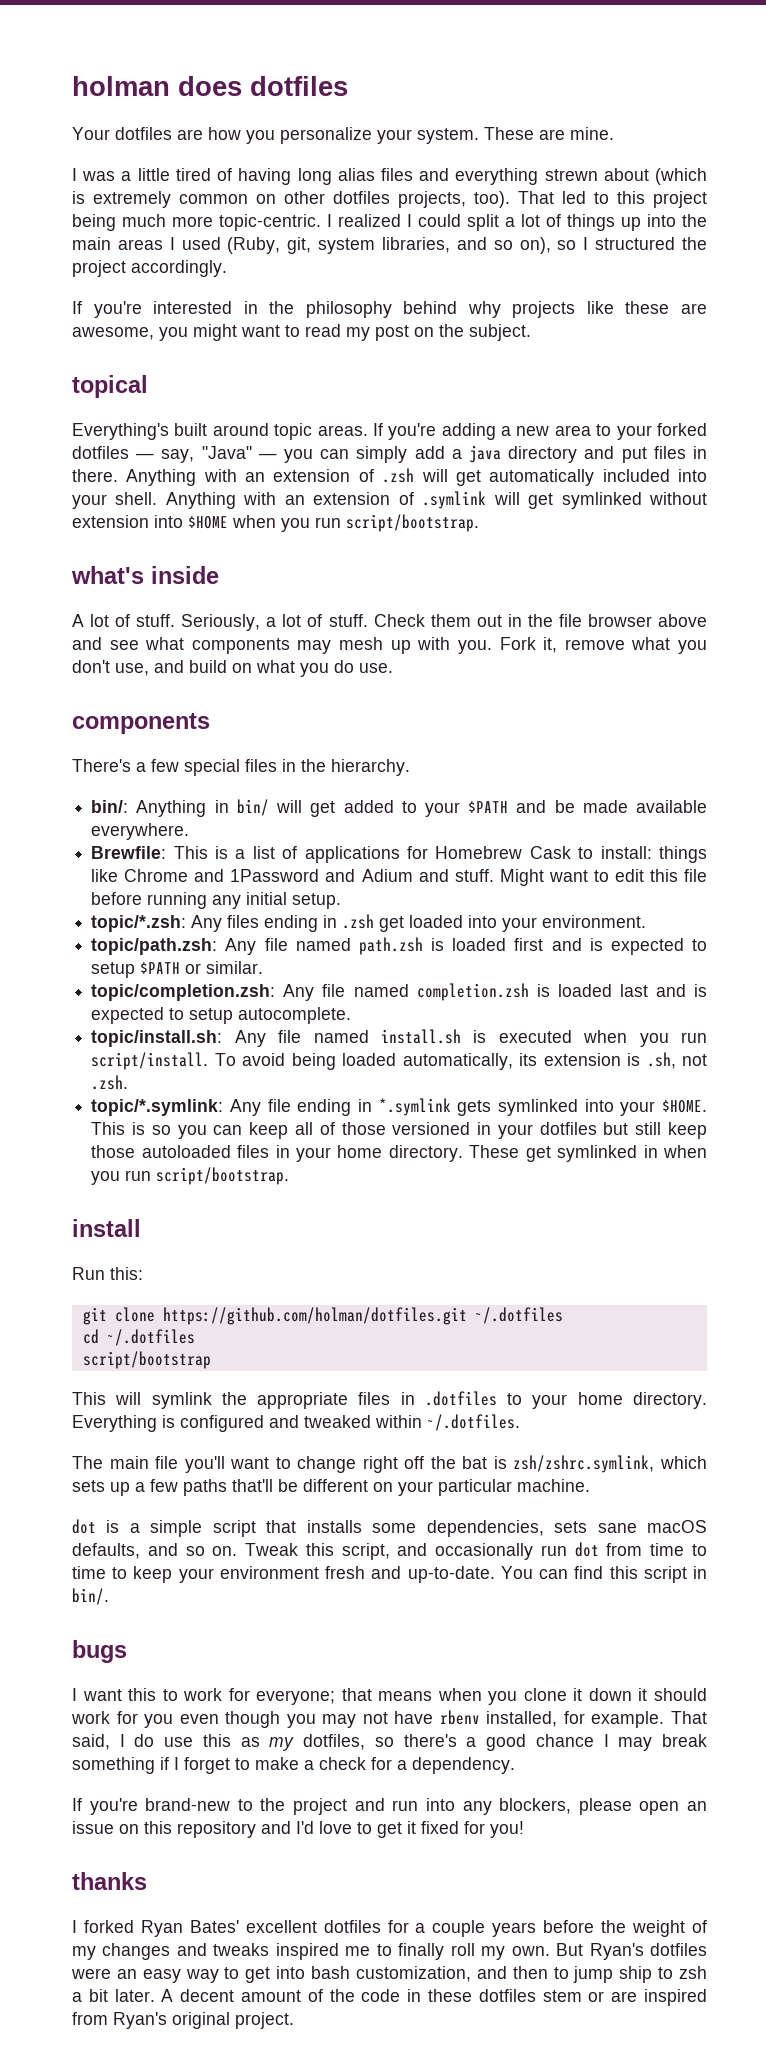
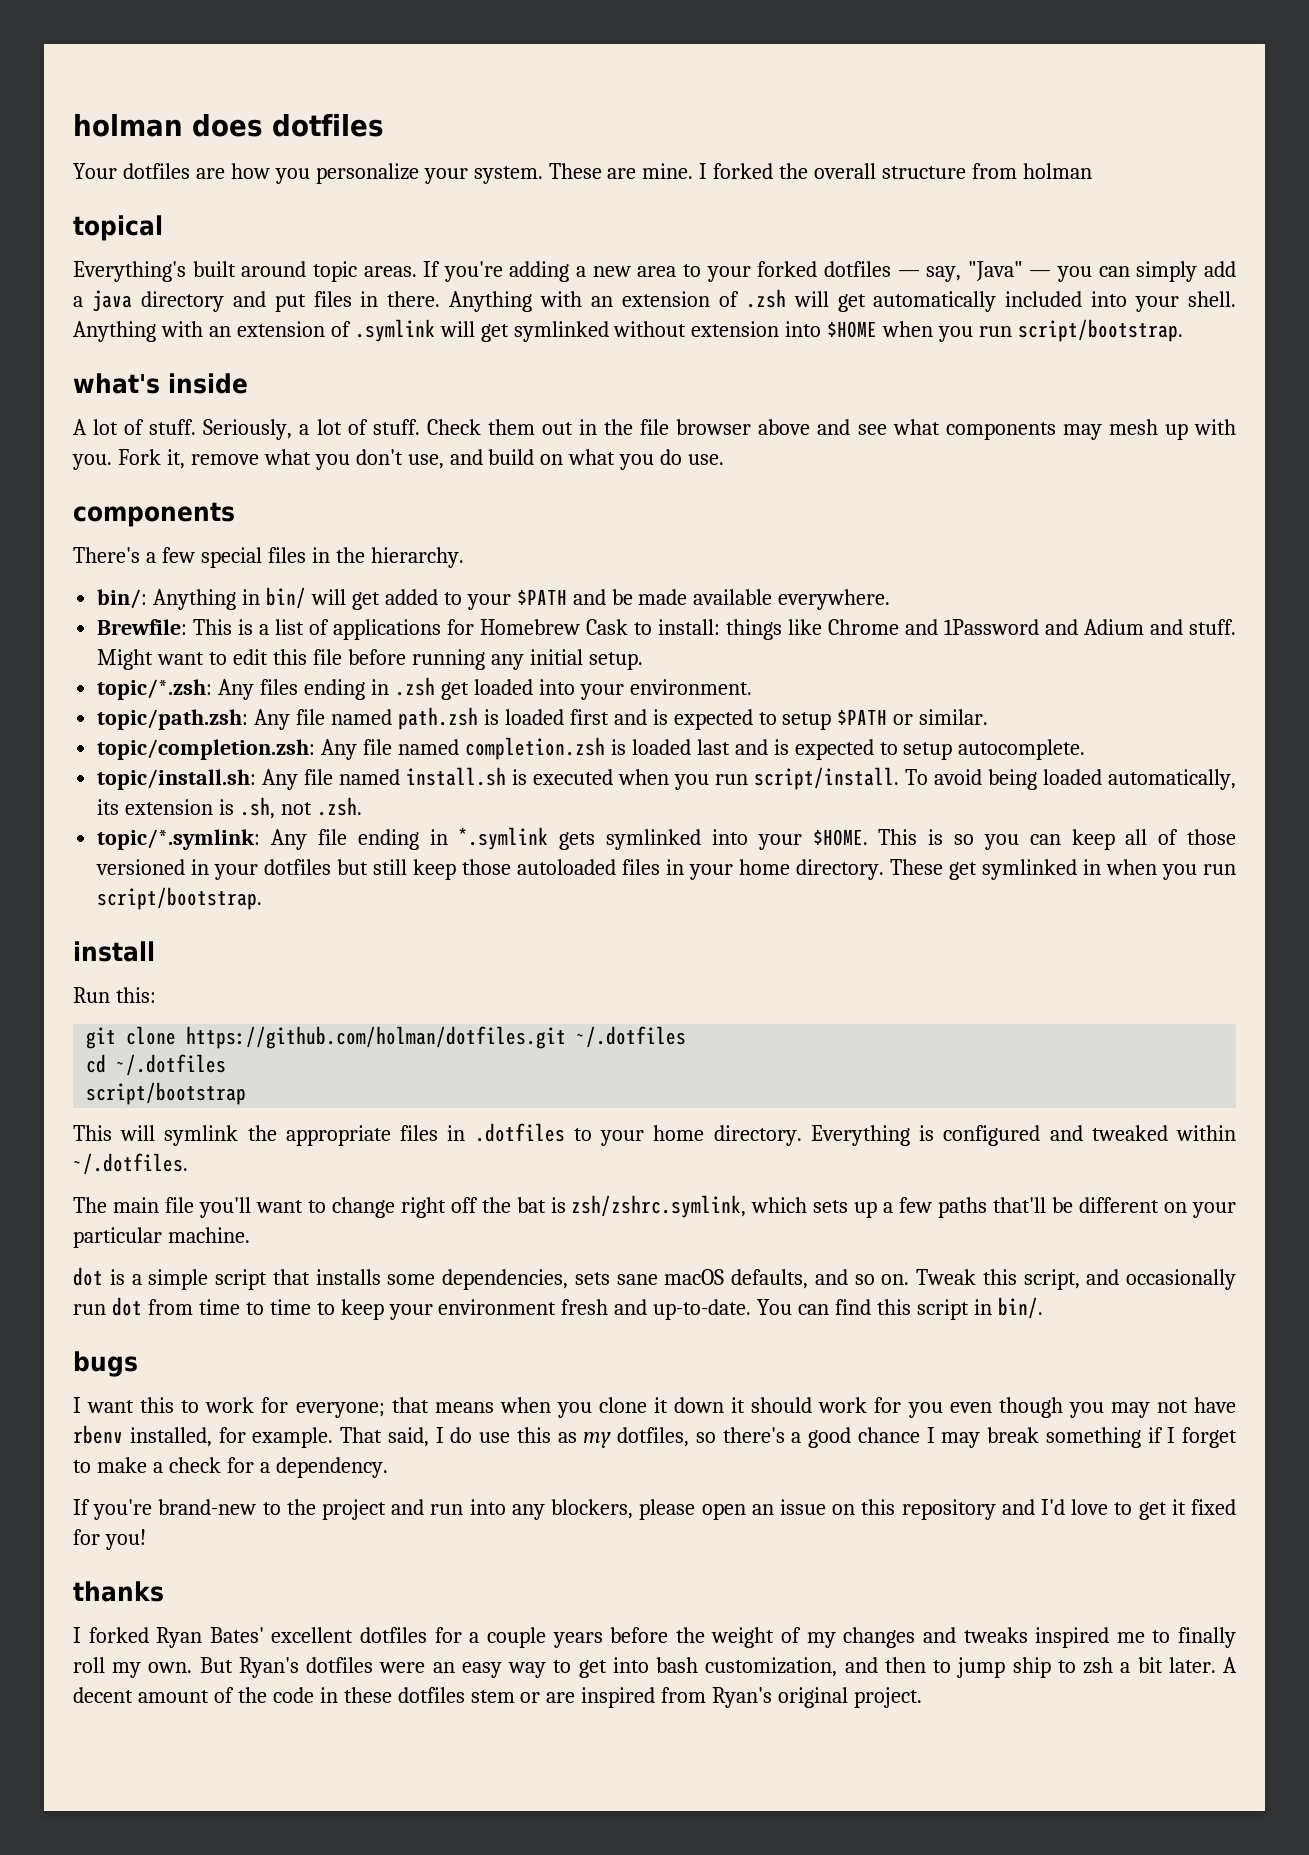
- These are mine.
- I was a little tired of having long alias files and everything strewn about (which is extremely common on other dotfiles projects, too). That led to this project being much more topic-centric. I realized I could split a lot of things up into the main areas I used (Ruby, git, system libraries, and so on), so I structured the project accordingly.
- If you're interested in the philosophy behind why projects like these are awesome, you might want to read my post on the subject.
+ These are mine. I forked the overall structure from holman

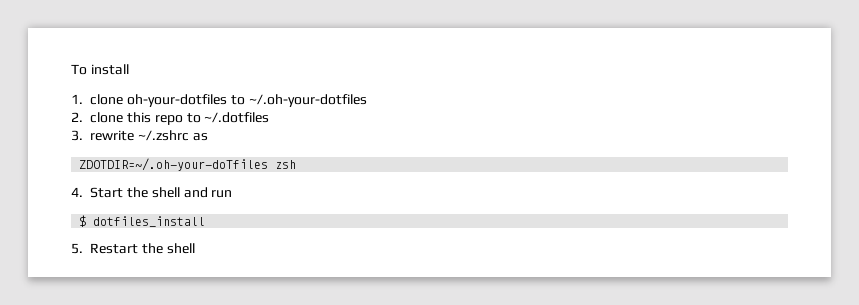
- holman does dotfiles
- Your dotfiles are how you personalize your system. These are mine. I forked the overall structure from holman
- topical
- Everything's built around topic areas. If you're adding a new area to your forked dotfiles — say, "Java" — you can simply add a java directory and put files in there. Anything with an extension of .zsh will get automatically included into your shell. Anything with an extension of .symlink will get symlinked without extension into $HOME when you run script/bootstrap.
- what's inside
- A lot of stuff. Seriously, a lot of stuff. Check them out in the file browser above and see what components may mesh up with you. Fork it, remove what you don't use, and build on what you do use.
- components
- There's a few special files in the hierarchy.
- bin/: Anything in bin/ will get added to your $PATH and be made available everywhere.
- Brewfile: This is a list of applications for Homebrew Cask to install: things like Chrome and 1Password and Adium and stuff. Might want to edit this file before running any initial setup.
- topic/*.zsh: Any files ending in .zsh get loaded into your environment.
- topic/path.zsh: Any file named path.zsh is loaded first and is expected to setup $PATH or similar.
- topic/completion.zsh: Any file named completion.zsh is loaded last and is expected to setup autocomplete.
- topic/install.sh: Any file named install.sh is executed when you run script/install. To avoid being loaded automatically, its extension is .sh, not .zsh.
- topic/*.symlink: Any file ending in *.symlink gets symlinked into your $HOME. This is so you can keep all of those versioned in your dotfiles but still keep those autoloaded files in your home directory. These get symlinked in when you run script/bootstrap.
- install
- Run this:
- git clone https://github.com/holman/dotfiles.git ~/.dotfiles
- cd ~/.dotfiles
- script/bootstrap
- This will symlink the appropriate files in .dotfiles to your home directory. Everything is configured and tweaked within ~/.dotfiles.
- The main file you'll want to change right off the bat is zsh/zshrc.symlink, which sets up a few paths that'll be different on your particular machine.
- dot is a simple script that installs some dependencies, sets sane macOS defaults, and so on. Tweak this script, and occasionally run dot from time to time to keep your environment fresh and up-to-date. You can find this script in bin/.
- bugs
- I want this to work for everyone; that means when you clone it down it should work for you even though you may not have rbenv installed, for example. That said, I do use this as my dotfiles, so there's a good chance I may break something if I forget to make a check for a dependency.
- If you're brand-new to the project and run into any blockers, please open an issue on this repository and I'd love to get it fixed for you!
- thanks
- I forked Ryan Bates' excellent dotfiles for a couple years before the weight of my changes and tweaks inspired me to finally roll my own. But Ryan's dotfiles were an easy way to get into bash customization, and then to jump ship to zsh a bit later. A decent amount of the code in these dotfiles stem or are inspired from Ryan's original project.
+ To install
+ 1. clone oh-your-dotfiles to ~/.oh-your-dotfiles
+ 2. clone this repo to ~/.dotfiles
+ 3. rewrite ~/.zshrc as
+ ZDOTDIR=~/.oh-your-doTfiles zsh
+ 4. Start the shell and run
+ $ dotfiles_install
+ 5. Restart the shell

